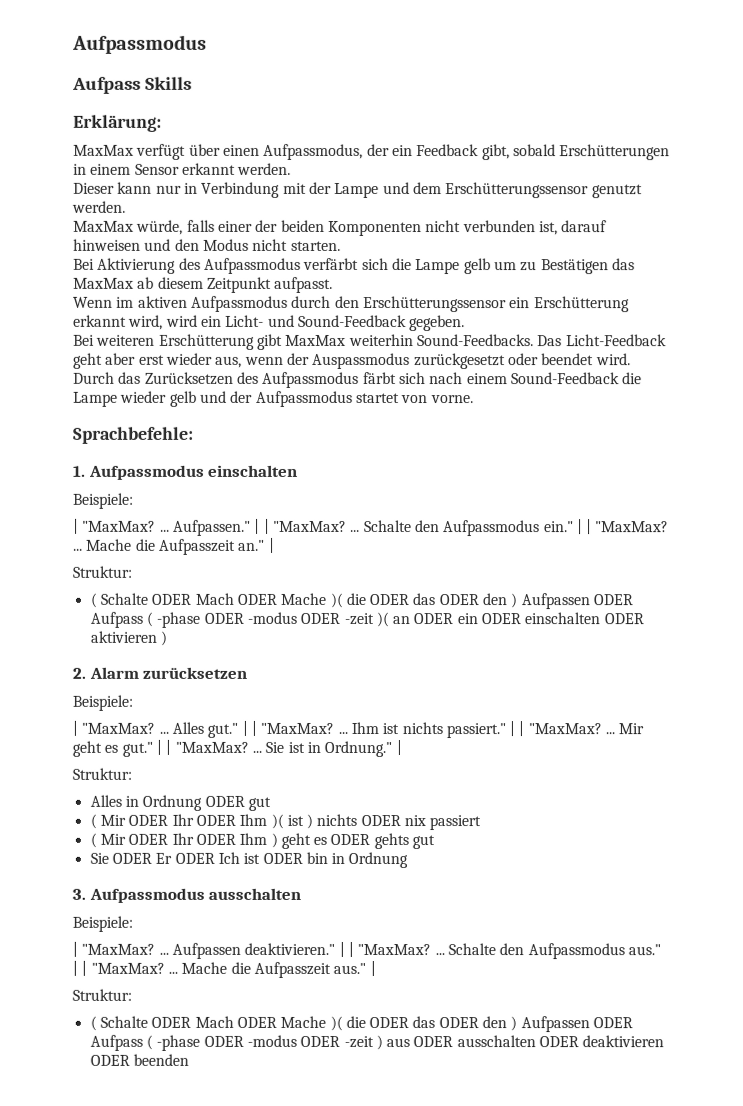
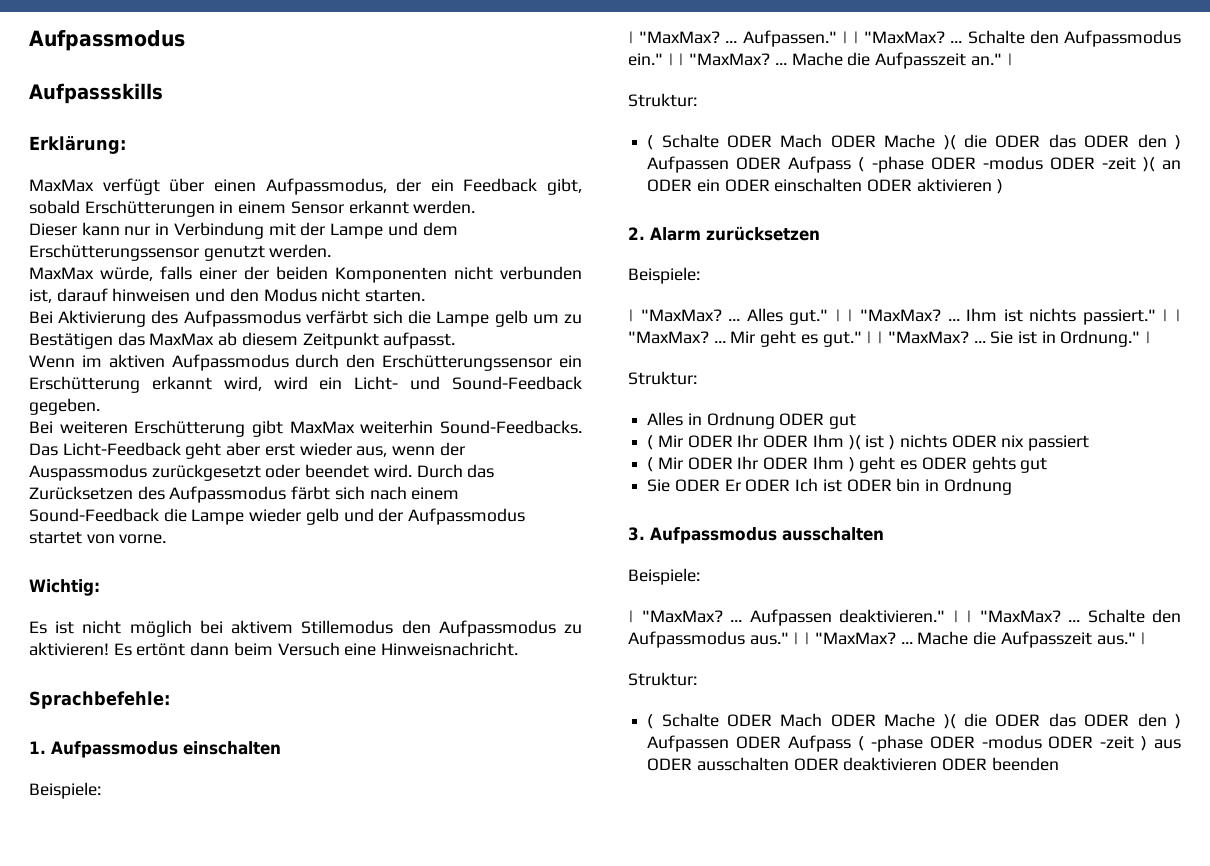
- Aufpass Skills
+ Aufpassskills
+ Wichtig:
+ Es ist nicht möglich bei aktivem Stillemodus den Aufpassmodus zu aktivieren! Es ertönt dann beim Versuch eine Hinweisnachricht.

